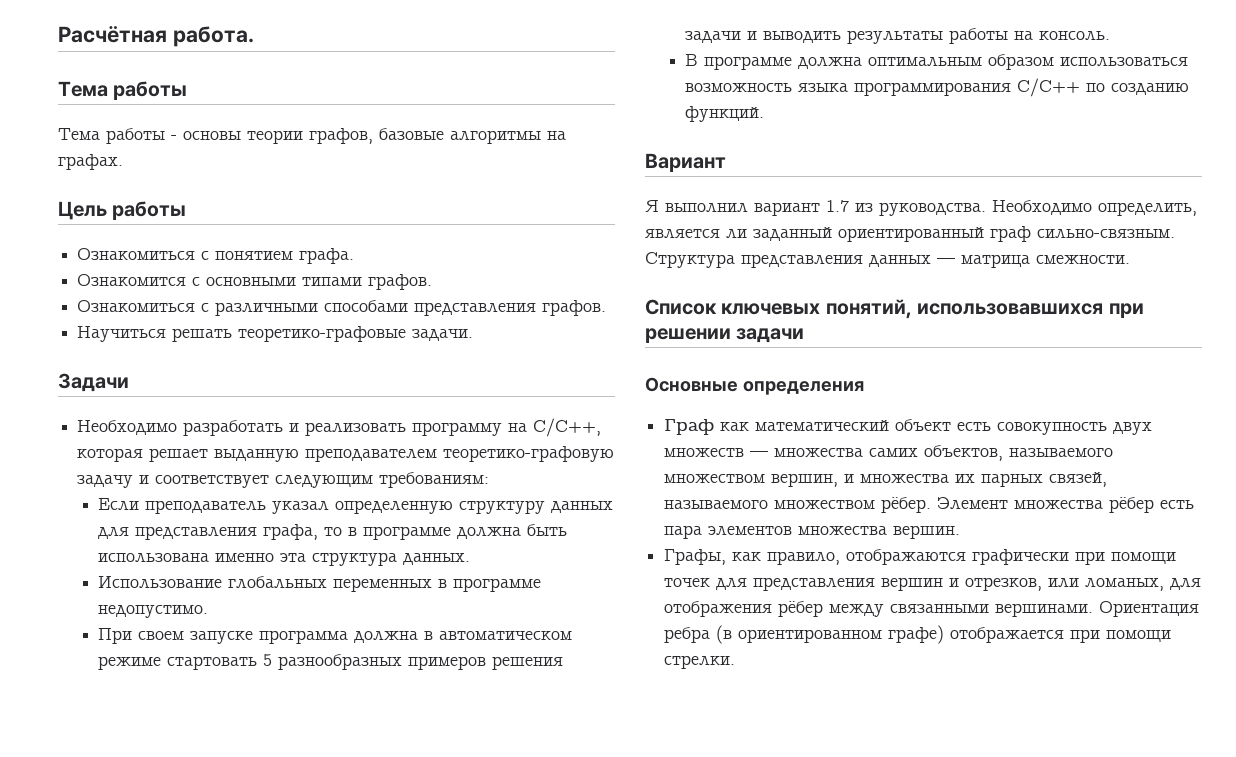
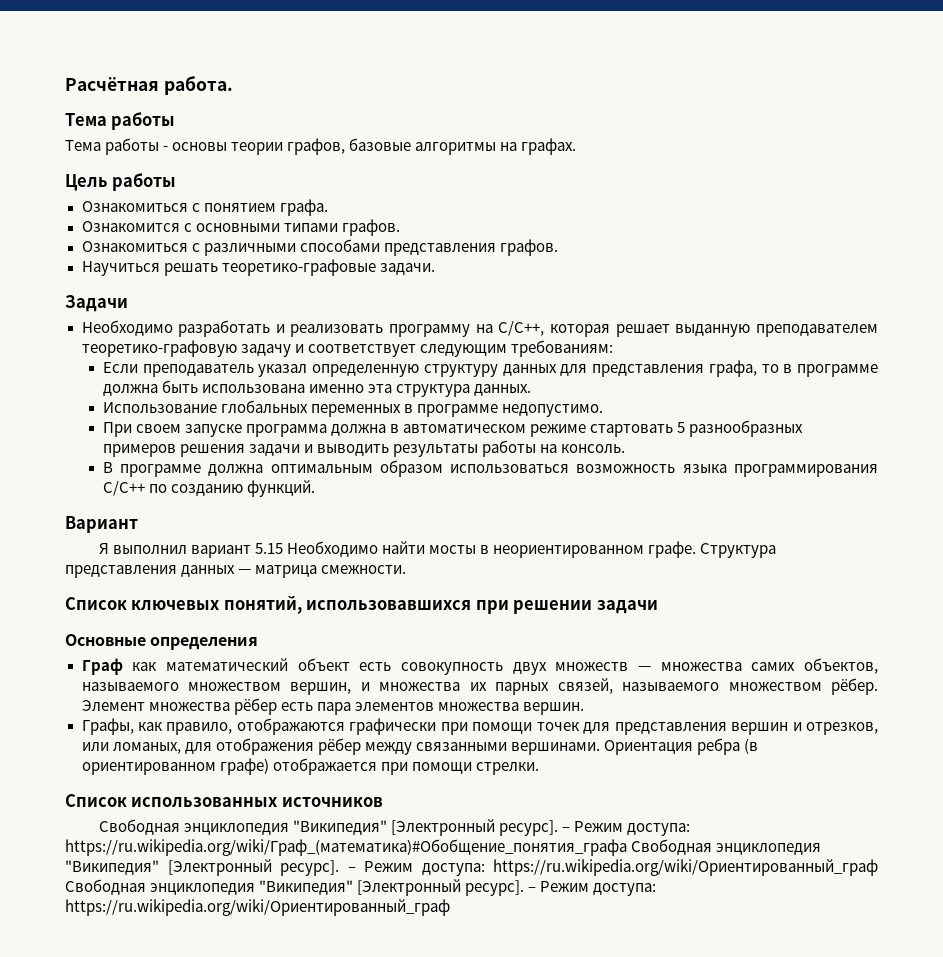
- Я выполнил вариант 1.7 из руководства. Необходимо определить, является ли заданный ориентированный граф сильно-связным.
+ Я выполнил вариант 5.15 Необходимо найти мосты в неориентированном графе.
+ Список использованных источников
+ Свободная энциклопедия "Википедия" [Электронный ресурс]. – Режим доступа: https://ru.wikipedia.org/wiki/Граф_(математика)#Обобщение_понятия_графа Свободная энциклопедия "Википедия" [Электронный ресурс]. – Режим доступа: https://ru.wikipedia.org/wiki/Ориентированный_граф Свободная энциклопедия "Википедия" [Электронный ресурс]. – Режим доступа: https://ru.wikipedia.org/wiki/Ориентированный_граф

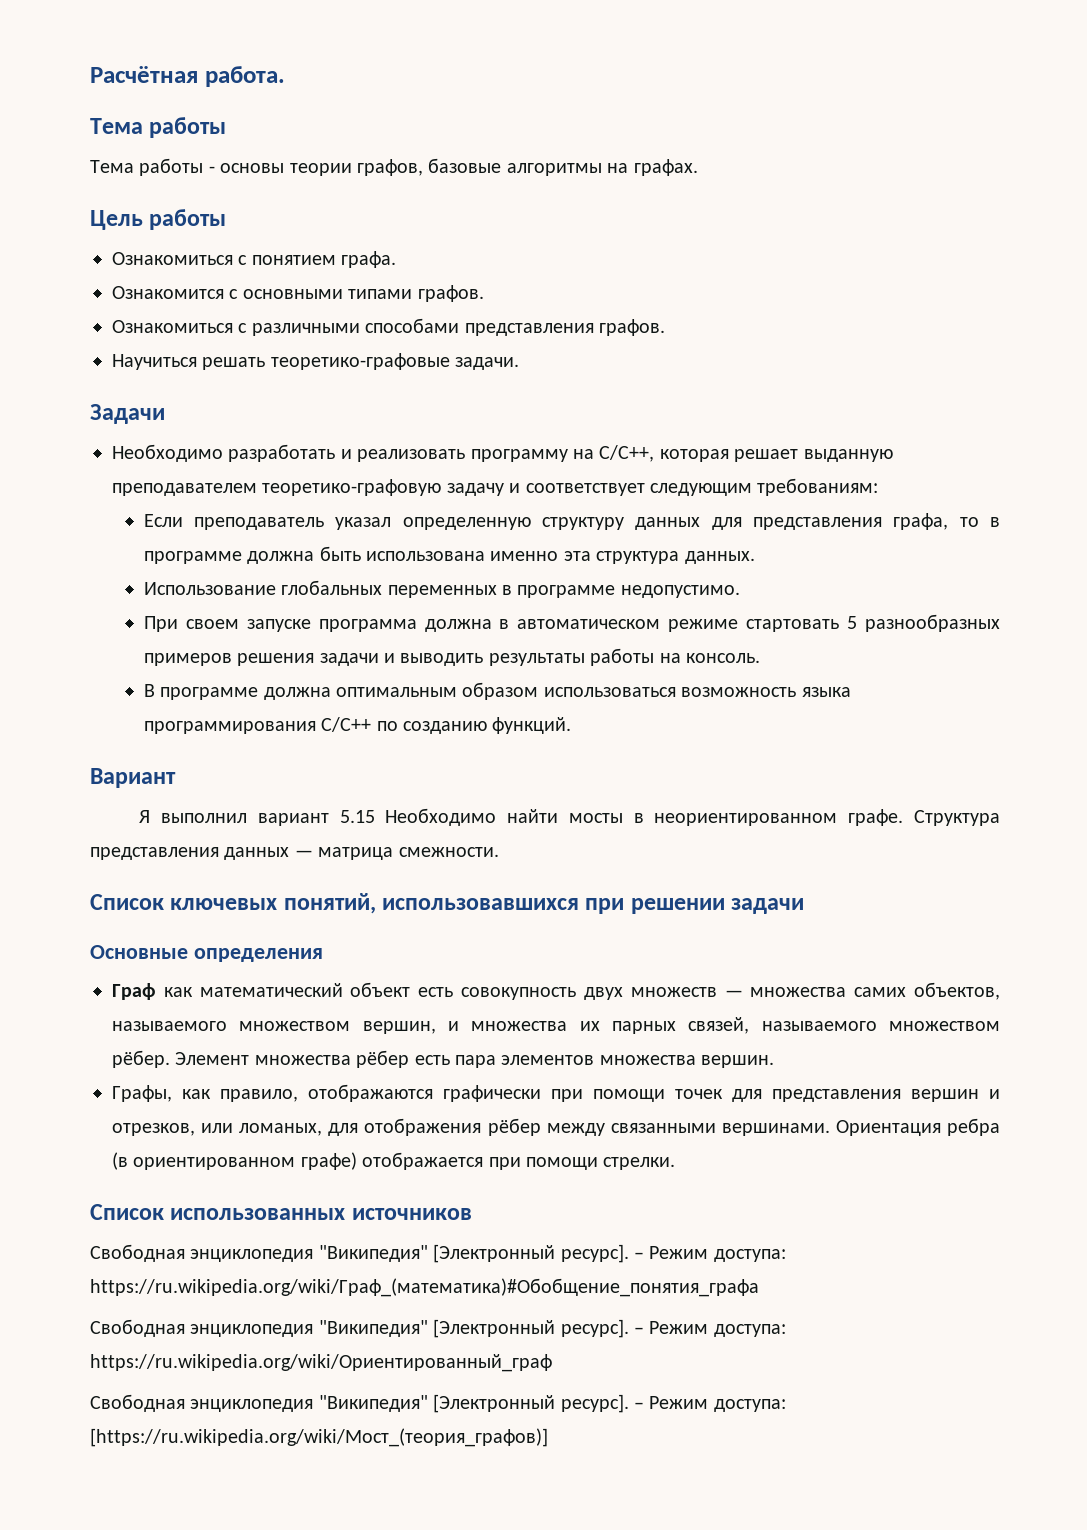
- – Режим доступа: https://ru.wikipedia.org/wiki/Граф_(математика)#Обобщение_понятия_графа Свободная энциклопедия "Википедия" [Электронный ресурс]. – Режим доступа: https://ru.wikipedia.org/wiki/Ориентированный_граф Свободная энциклопедия "Википедия" [Электронный ресурс]. – Режим доступа: https://ru.wikipedia.org/wiki/Ориентированный_граф
+ – Режим доступа: https://ru.wikipedia.org/wiki/Граф_(математика)#Обобщение_понятия_графа
+ Свободная энциклопедия "Википедия" [Электронный ресурс]. – Режим доступа: https://ru.wikipedia.org/wiki/Ориентированный_граф
+ Свободная энциклопедия "Википедия" [Электронный ресурс]. – Режим доступа: [https://ru.wikipedia.org/wiki/Мост_(теория_графов)]

